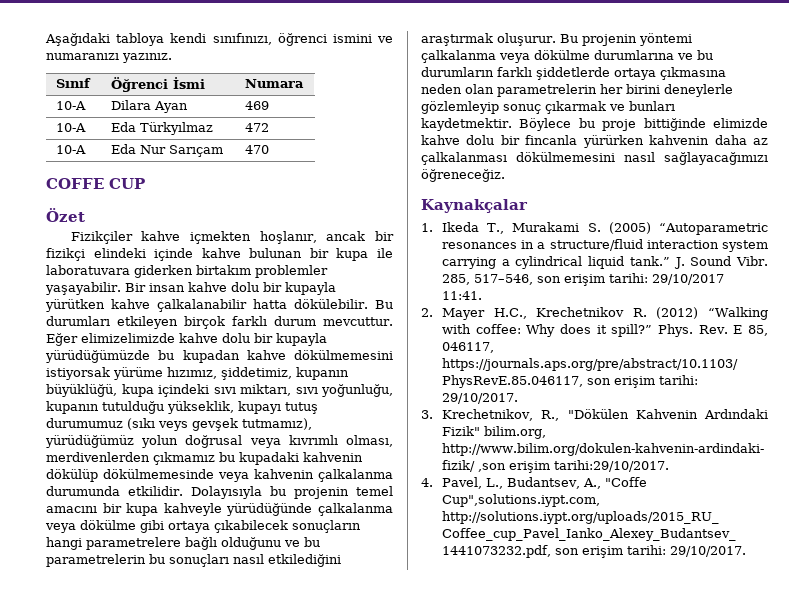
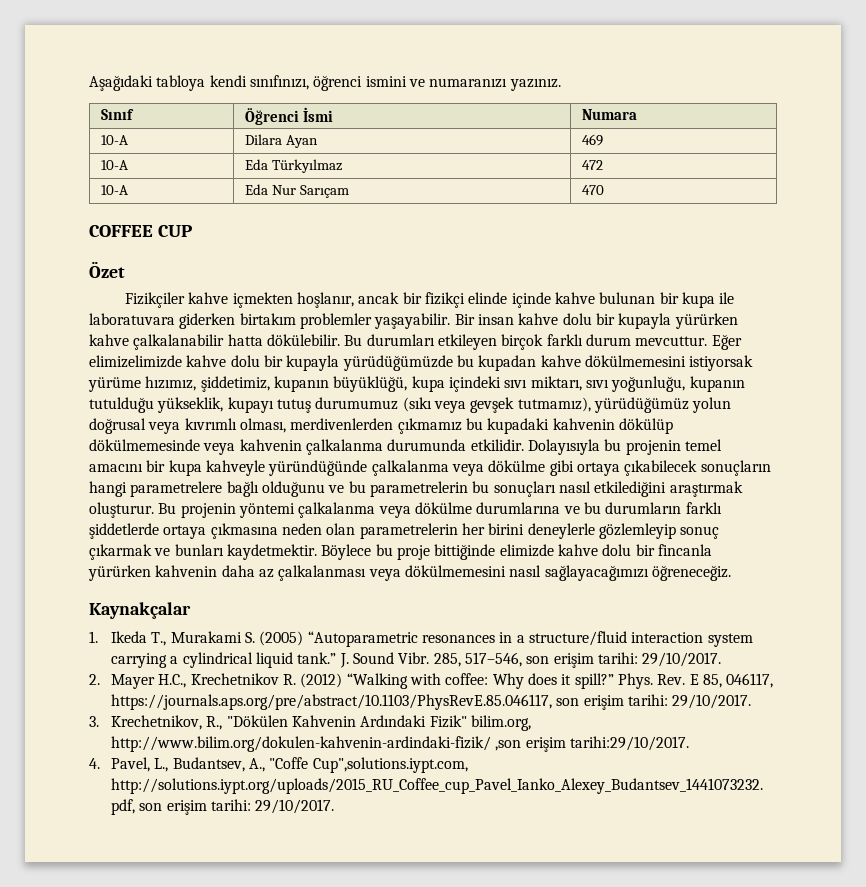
- COFFE CUP
+ COFFEE CUP
- Fizikçiler kahve içmekten hoşlanır, ancak bir fizikçi elindeki içinde kahve bulunan bir kupa ile laboratuvara giderken birtakım problemler yaşayabilir.
+ Fizikçiler kahve içmekten hoşlanır, ancak bir fizikçi elinde içinde kahve bulunan bir kupa ile laboratuvara giderken birtakım problemler yaşayabilir.
- Bir insan kahve dolu bir kupayla yürütken kahve çalkalanabilir hatta dökülebilir.
+ Bir insan kahve dolu bir kupayla yürürken kahve çalkalanabilir hatta dökülebilir.
- Eğer elimizelimizde kahve dolu bir kupayla yürüdüğümüzde bu kupadan kahve dökülmemesini istiyorsak yürüme hızımız, şiddetimiz, kupanın büyüklüğü, kupa içindeki sıvı miktarı, sıvı yoğunluğu, kupanın tutulduğu yükseklik, kupayı tutuş durumumuz (sıkı veys gevşek tutmamız), yürüdüğümüz yolun doğrusal veya kıvrımlı olması, merdivenlerden çıkmamız bu kupadaki kahvenin dökülüp dökülmemesinde veya kahvenin çalkalanma durumunda etkilidir.
+ Eğer elimizelimizde kahve dolu bir kupayla yürüdüğümüzde bu kupadan kahve dökülmemesini istiyorsak yürüme hızımız, şiddetimiz, kupanın büyüklüğü, kupa içindeki sıvı miktarı, sıvı yoğunluğu, kupanın tutulduğu yükseklik, kupayı tutuş durumumuz (sıkı veya gevşek tutmamız), yürüdüğümüz yolun doğrusal veya kıvrımlı olması, merdivenlerden çıkmamız bu kupadaki kahvenin dökülüp dökülmemesinde veya kahvenin çalkalanma durumunda etkilidir.
- Dolayısıyla bu projenin temel amacını bir kupa kahveyle yürüdüğünde çalkalanma veya dökülme gibi ortaya çıkabilecek sonuçların hangi parametrelere bağlı olduğunu ve bu parametrelerin bu sonuçları nasıl etkilediğini araştırmak oluşurur.
+ Dolayısıyla bu projenin temel amacını bir kupa kahveyle yüründüğünde çalkalanma veya dökülme gibi ortaya çıkabilecek sonuçların hangi parametrelere bağlı olduğunu ve bu parametrelerin bu sonuçları nasıl etkilediğini araştırmak oluşturur.
- Böylece bu proje bittiğinde elimizde kahve dolu bir fincanla yürürken kahvenin daha az çalkalanması dökülmemesini nasıl sağlayacağımızı öğreneceğiz.
+ Böylece bu proje bittiğinde elimizde kahve dolu bir fincanla yürürken kahvenin daha az çalkalanması veya dökülmemesini nasıl sağlayacağımızı öğreneceğiz.
- 285, 517–546, son erişim tarihi: 29/10/2017 11:41.
+ 285, 517–546, son erişim tarihi: 29/10/2017.

